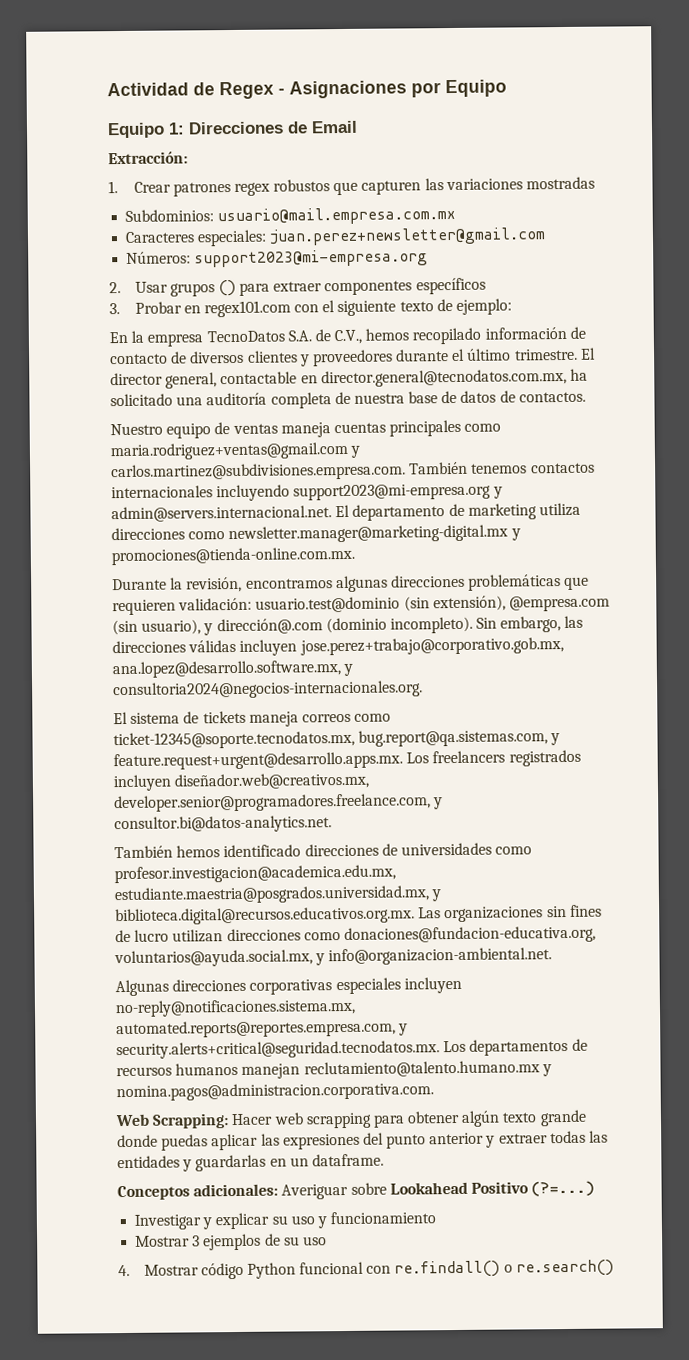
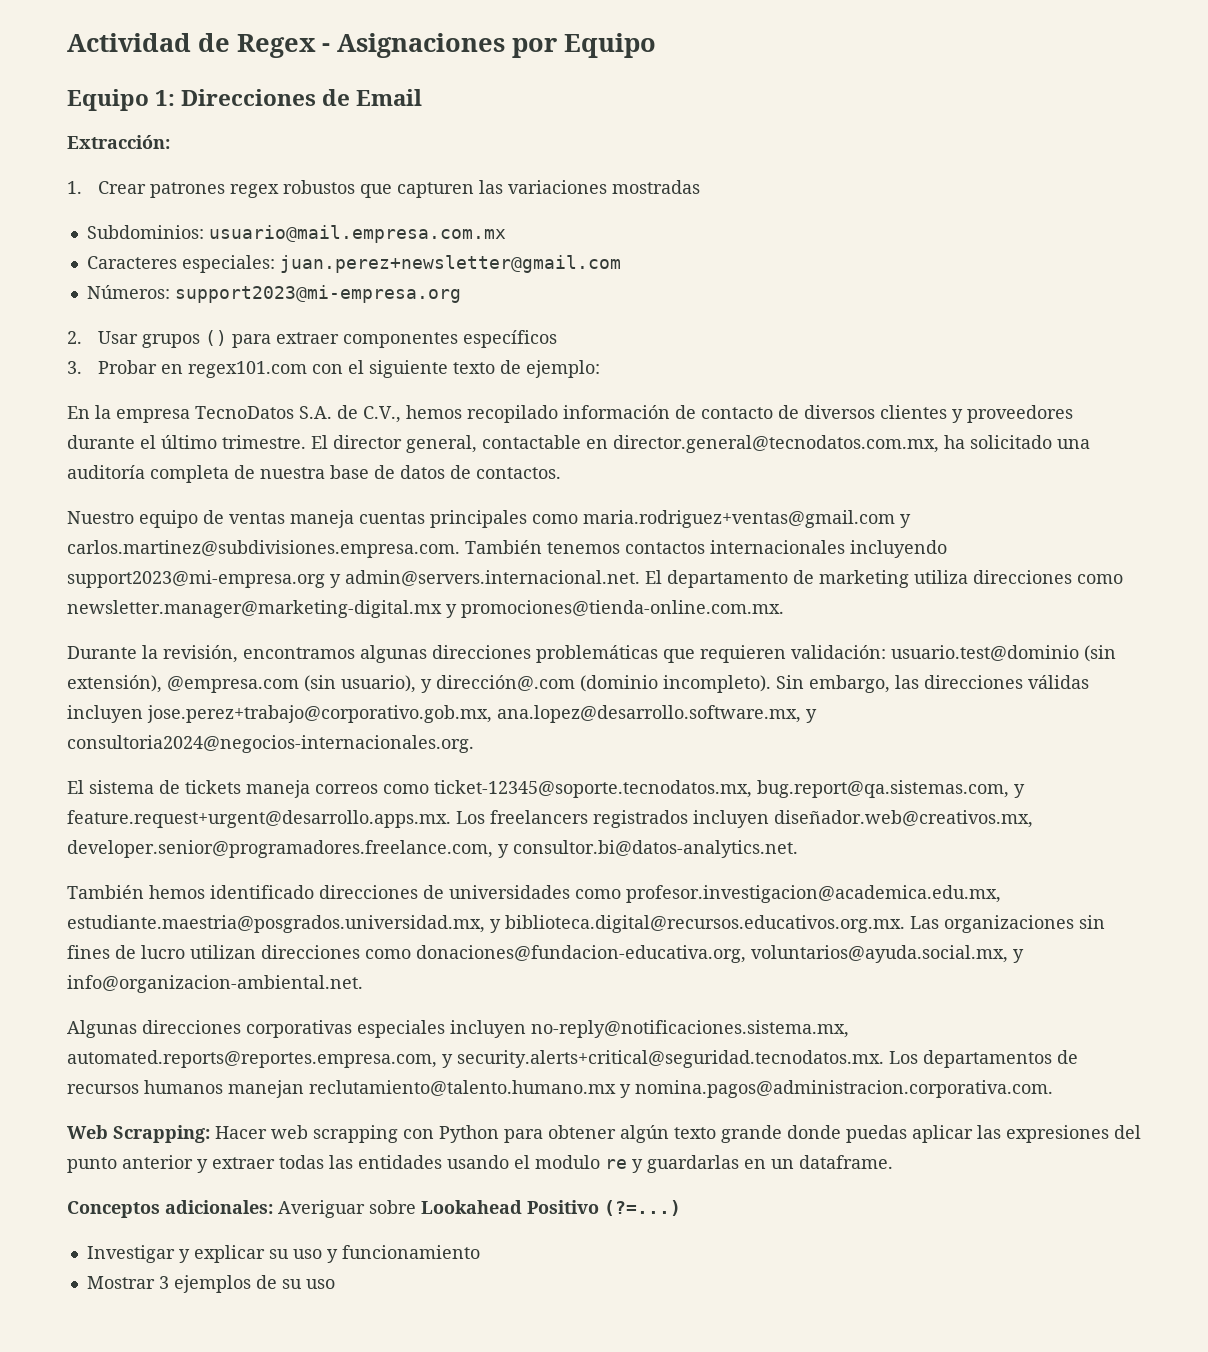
- Web Scrapping: Hacer web scrapping para obtener algún texto grande donde puedas aplicar las expresiones del punto anterior y extraer todas las entidades y guardarlas en un dataframe.
+ Web Scrapping: Hacer web scrapping con Python para obtener algún texto grande donde puedas aplicar las expresiones del punto anterior y extraer todas las entidades usando el modulo re y guardarlas en un dataframe.
- 4. Mostrar código Python funcional con re.findall() o re.search()

